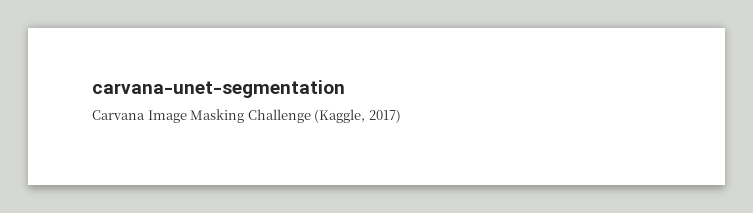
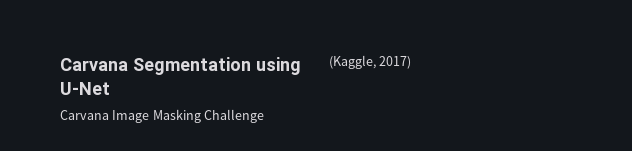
- carvana-unet-segmentation
+ Carvana Segmentation using U-Net

